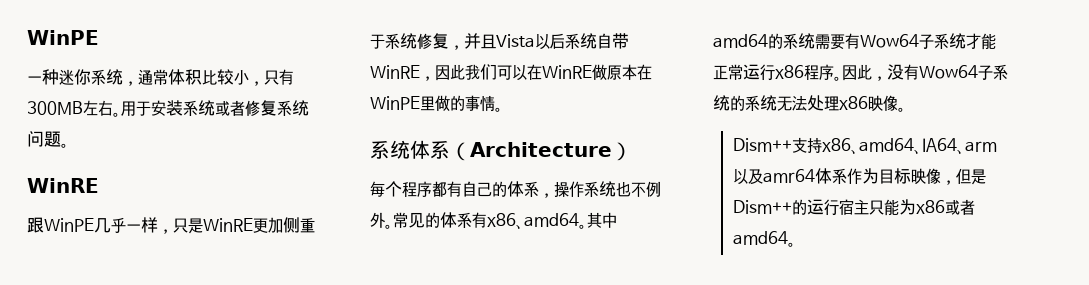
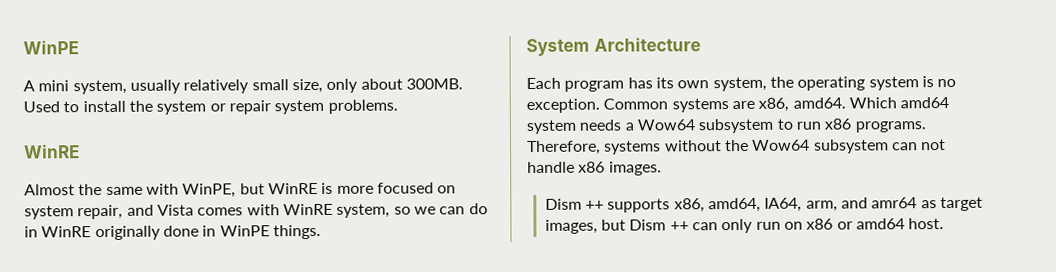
- 一种迷你系统，通常体积比较小，只有300MB左右。用于安装系统或者修复系统问题。
+ A mini system, usually relatively small size, only about 300MB. Used to install the system or repair system problems.
  WinRE
- 跟WinPE几乎一样，只是WinRE更加侧重于系统修复，并且Vista以后系统自带WinRE，因此我们可以在WinRE做原本在WinPE里做的事情。
- 系统体系（Architecture）
- 每个程序都有自己的体系，操作系统也不例外。常见的体系有x86、amd64。其中amd64的系统需要有Wow64子系统才能正常运行x86程序。因此，没有Wow64子系统的系统无法处理x86映像。
- Dism++支持x86、amd64、IA64、arm以及amr64体系作为目标映像，但是Dism++的运行宿主只能为x86或者amd64。
+ Almost the same with WinPE, but WinRE is more focused on system repair, and Vista comes with WinRE system, so we can do in WinRE originally done in WinPE things.
+ System Architecture
+ Each program has its own system, the operating system is no exception. Common systems are x86, amd64. Which amd64 system needs a Wow64 subsystem to run x86 programs. Therefore, systems without the Wow64 subsystem can not handle x86 images.
+ Dism ++ supports x86, amd64, IA64, arm, and amr64 as target images, but Dism ++ can only run on x86 or amd64 host.

